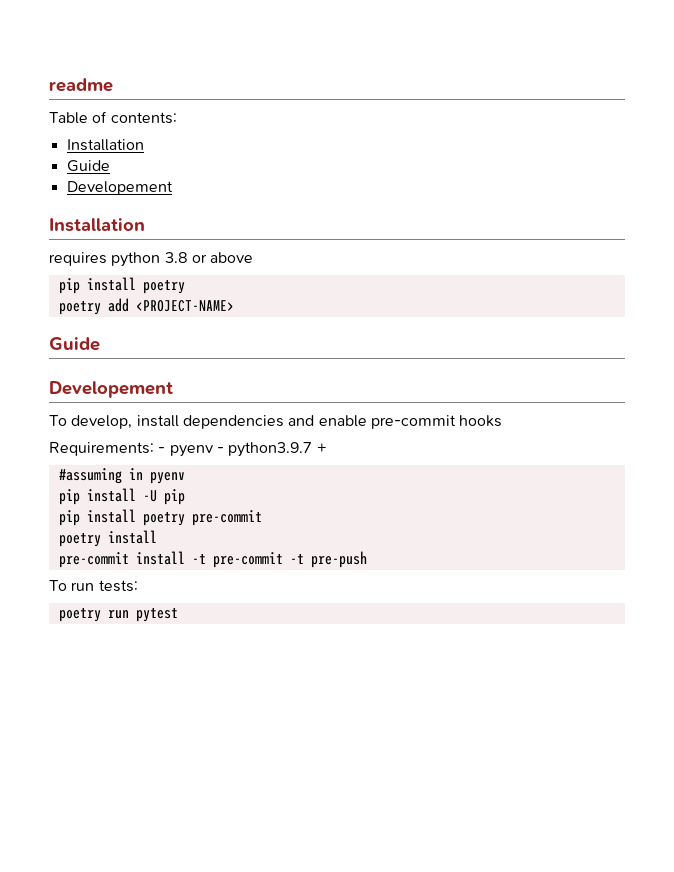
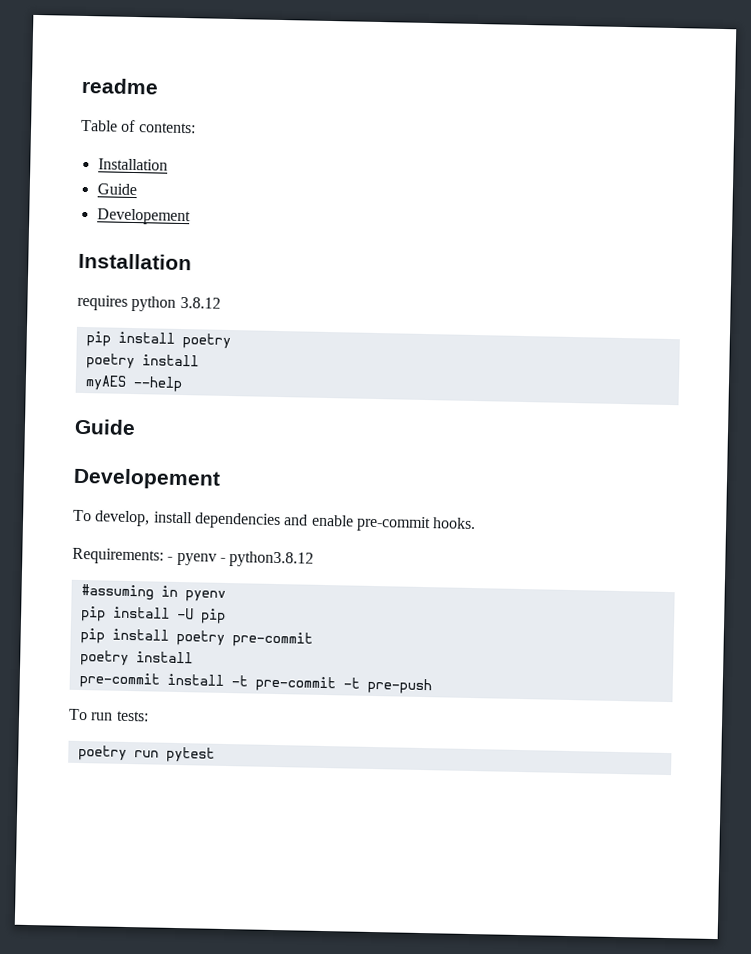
- requires python 3.8 or above
+ requires python 3.8.12
  pip install poetry
- poetry add <PROJECT-NAME>
+ poetry install
+ myAES --help
- To develop, install dependencies and enable pre-commit hooks
+ To develop, install dependencies and enable pre-commit hooks.
- Requirements: - pyenv - python3.9.7 +
+ Requirements: - pyenv - python3.8.12

